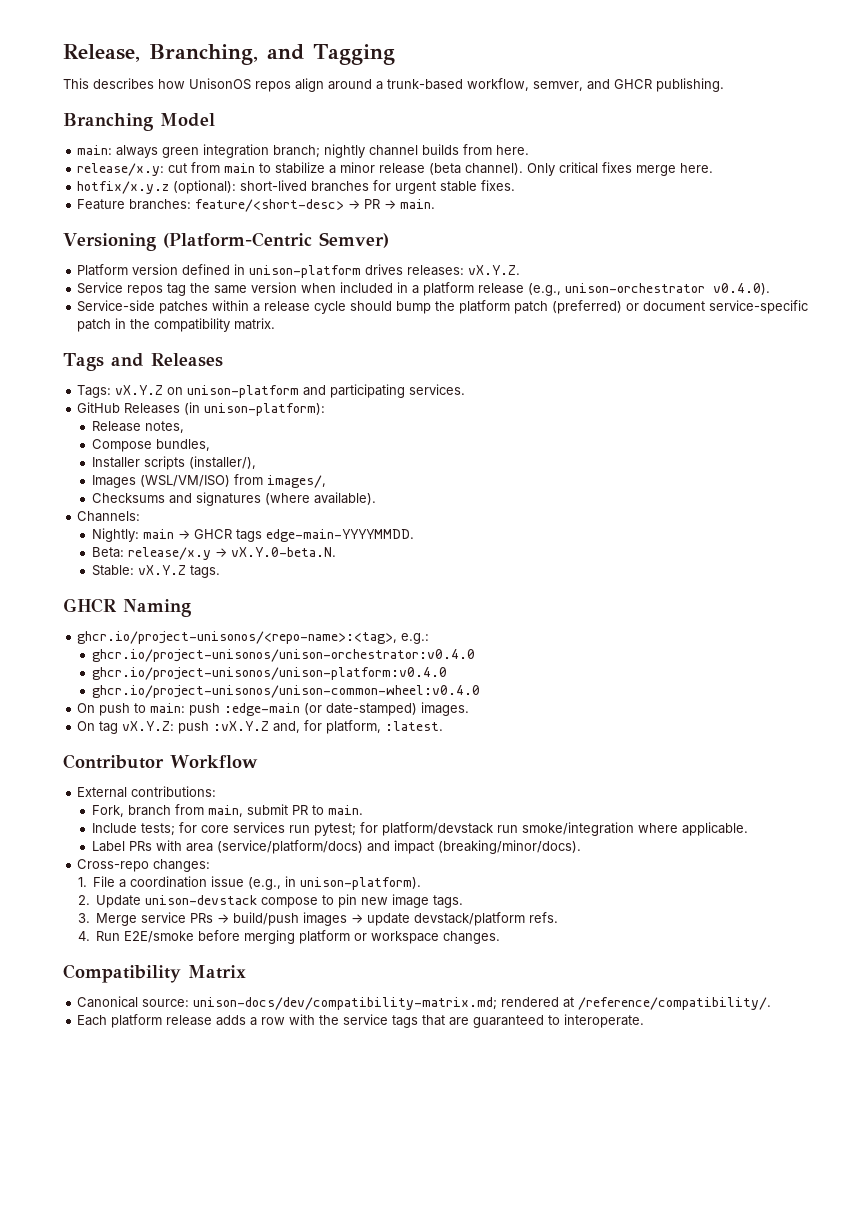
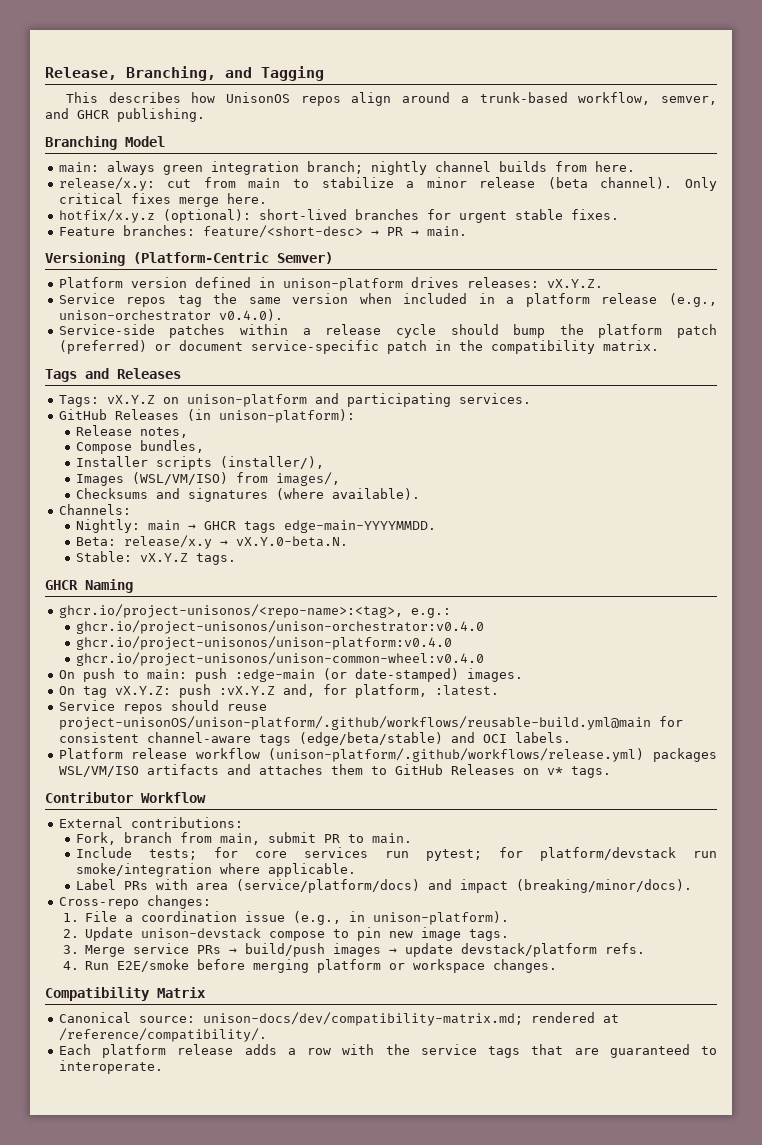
+ Service repos should reuse project-unisonOS/unison-platform/.github/workflows/reusable-build.yml@main for consistent channel-aware tags (edge/beta/stable) and OCI labels.
+ Platform release workflow (unison-platform/.github/workflows/release.yml) packages WSL/VM/ISO artifacts and attaches them to GitHub Releases on v* tags.

